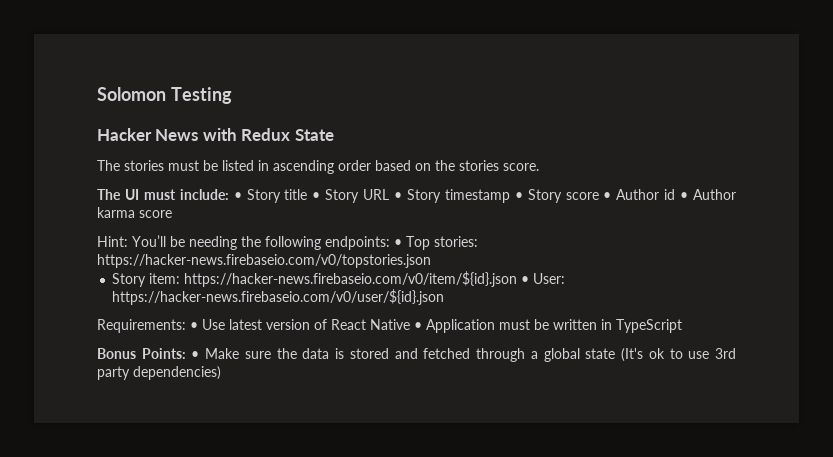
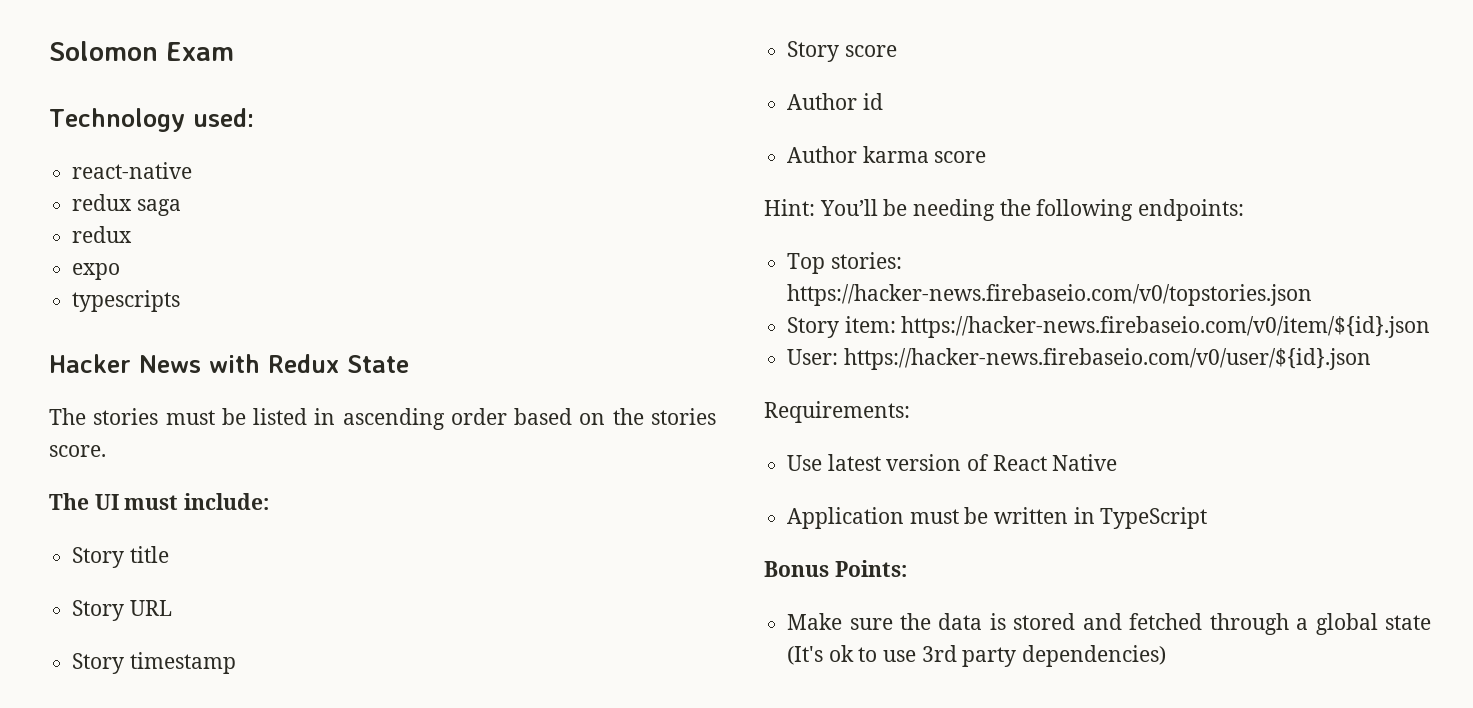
- Solomon Testing
+ Solomon Exam
+ Technology used:
+ react-native
+ redux saga
+ redux
+ expo
+ typescripts
- The UI must include: • Story title • Story URL • Story timestamp • Story score • Author id • Author karma score
+ The UI must include:
+ Story title
+ Story URL
+ Story timestamp
+ Story score
+ Author id
+ Author karma score
- Hint: You’ll be needing the following endpoints: • Top stories: https://hacker-news.firebaseio.com/v0/topstories.json
+ Hint: You’ll be needing the following endpoints:
+ Top stories: https://hacker-news.firebaseio.com/v0/topstories.json
- Story item: https://hacker-news.firebaseio.com/v0/item/${id}.json • User: https://hacker-news.firebaseio.com/v0/user/${id}.json
+ Story item: https://hacker-news.firebaseio.com/v0/item/${id}.json
+ User: https://hacker-news.firebaseio.com/v0/user/${id}.json
- Requirements: • Use latest version of React Native • Application must be written in TypeScript
+ Requirements:
+ Use latest version of React Native
+ Application must be written in TypeScript
- Bonus Points: • Make sure the data is stored and fetched through a global state (It's ok to use 3rd party dependencies)
+ Bonus Points:
+ Make sure the data is stored and fetched through a global state (It's ok to use 3rd party dependencies)

